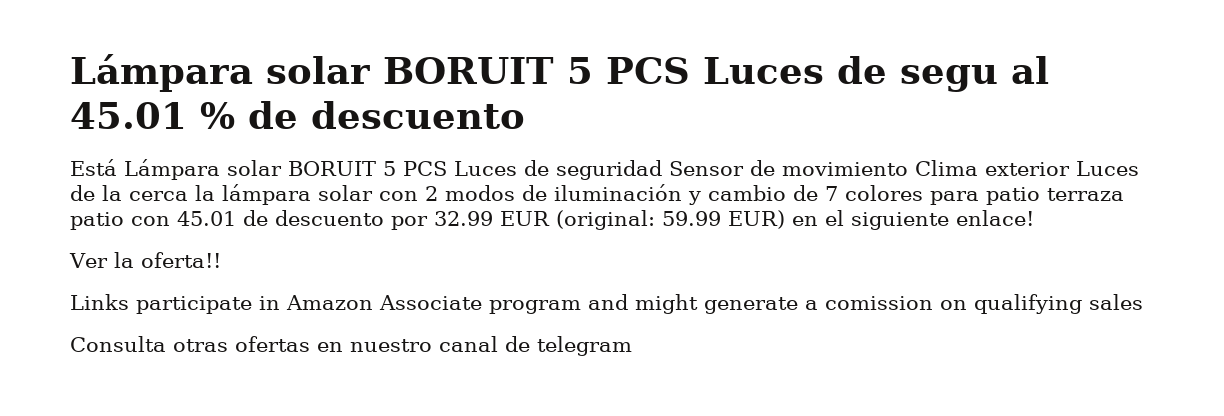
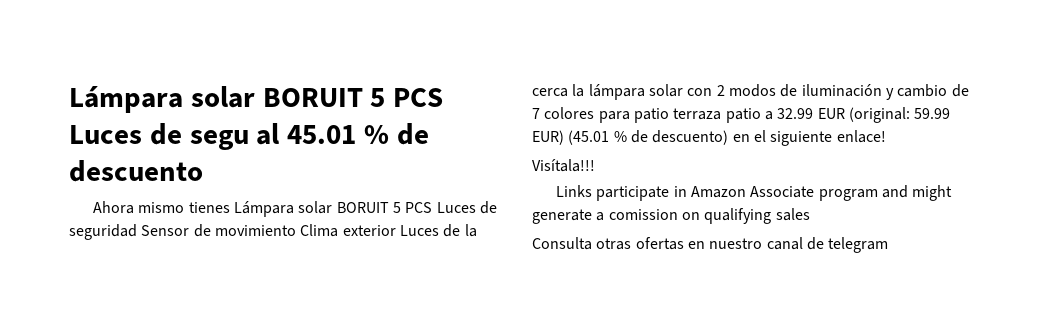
- Está Lámpara solar BORUIT 5 PCS Luces de seguridad Sensor de movimiento Clima exterior Luces de la cerca la lámpara solar con 2 modos de iluminación y cambio de 7 colores para patio terraza patio con 45.01 de descuento por 32.99 EUR (original: 59.99 EUR) en el siguiente enlace!
+ Ahora mismo tienes Lámpara solar BORUIT 5 PCS Luces de seguridad Sensor de movimiento Clima exterior Luces de la cerca la lámpara solar con 2 modos de iluminación y cambio de 7 colores para patio terraza patio a 32.99 EUR (original: 59.99 EUR) (45.01 % de descuento) en el siguiente enlace!
- Ver la oferta!!
+ Visítala!!!

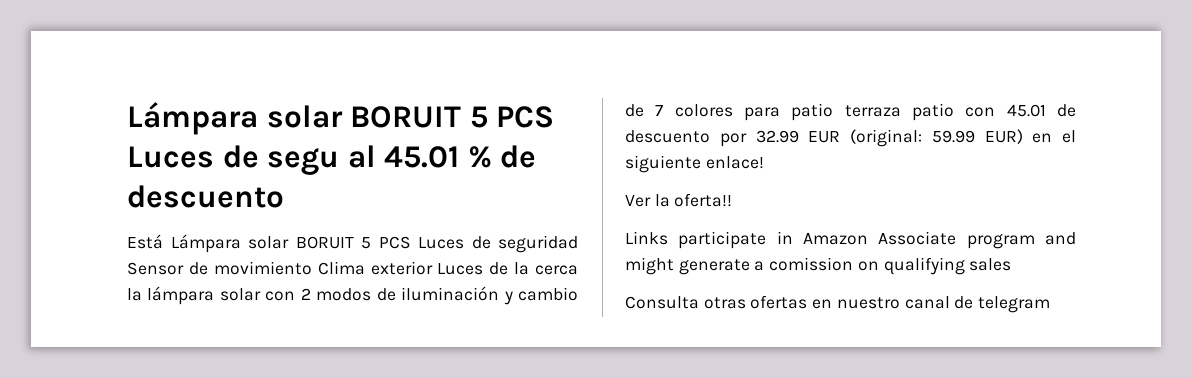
- Ahora mismo tienes Lámpara solar BORUIT 5 PCS Luces de seguridad Sensor de movimiento Clima exterior Luces de la cerca la lámpara solar con 2 modos de iluminación y cambio de 7 colores para patio terraza patio a 32.99 EUR (original: 59.99 EUR) (45.01 % de descuento) en el siguiente enlace!
+ Está Lámpara solar BORUIT 5 PCS Luces de seguridad Sensor de movimiento Clima exterior Luces de la cerca la lámpara solar con 2 modos de iluminación y cambio de 7 colores para patio terraza patio con 45.01 de descuento por 32.99 EUR (original: 59.99 EUR) en el siguiente enlace!
- Visítala!!!
+ Ver la oferta!!

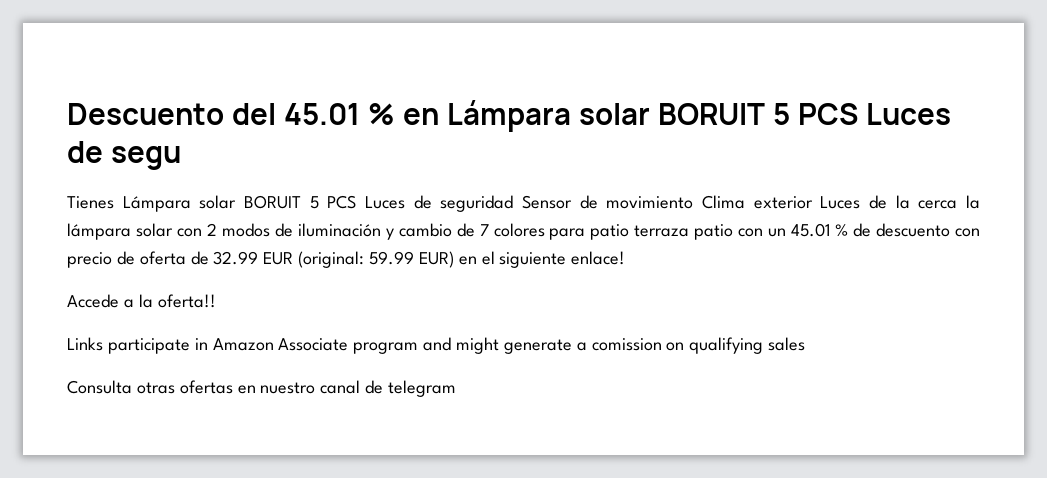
- Lámpara solar BORUIT 5 PCS Luces de segu al 45.01 % de descuento
- Está Lámpara solar BORUIT 5 PCS Luces de seguridad Sensor de movimiento Clima exterior Luces de la cerca la lámpara solar con 2 modos de iluminación y cambio de 7 colores para patio terraza patio con 45.01 de descuento por 32.99 EUR (original: 59.99 EUR) en el siguiente enlace!
+ Descuento del 45.01 % en Lámpara solar BORUIT 5 PCS Luces de segu
+ Tienes Lámpara solar BORUIT 5 PCS Luces de seguridad Sensor de movimiento Clima exterior Luces de la cerca la lámpara solar con 2 modos de iluminación y cambio de 7 colores para patio terraza patio con un 45.01 % de descuento con precio de oferta de 32.99 EUR (original: 59.99 EUR) en el siguiente enlace!
- Ver la oferta!!
+ Accede a la oferta!!

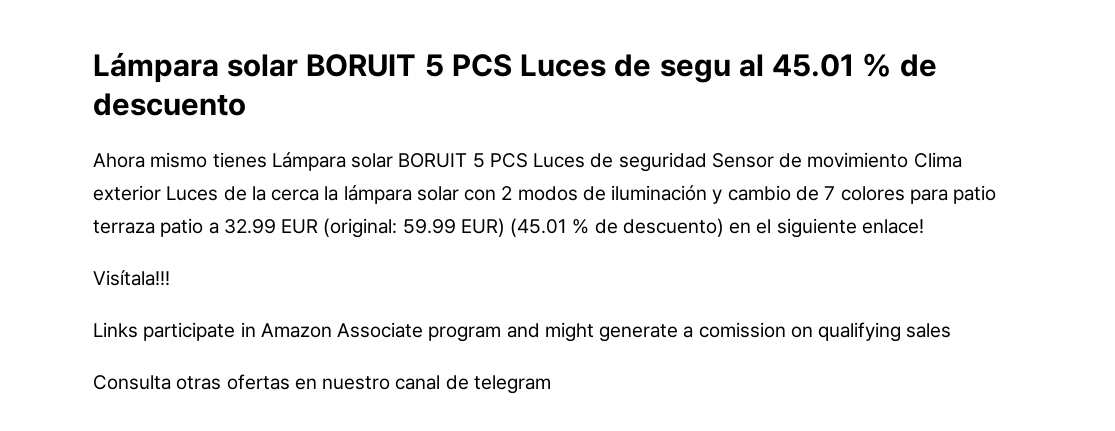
- Descuento del 45.01 % en Lámpara solar BORUIT 5 PCS Luces de segu
- Tienes Lámpara solar BORUIT 5 PCS Luces de seguridad Sensor de movimiento Clima exterior Luces de la cerca la lámpara solar con 2 modos de iluminación y cambio de 7 colores para patio terraza patio con un 45.01 % de descuento con precio de oferta de 32.99 EUR (original: 59.99 EUR) en el siguiente enlace!
+ Lámpara solar BORUIT 5 PCS Luces de segu al 45.01 % de descuento
+ Ahora mismo tienes Lámpara solar BORUIT 5 PCS Luces de seguridad Sensor de movimiento Clima exterior Luces de la cerca la lámpara solar con 2 modos de iluminación y cambio de 7 colores para patio terraza patio a 32.99 EUR (original: 59.99 EUR) (45.01 % de descuento) en el siguiente enlace!
- Accede a la oferta!!
+ Visítala!!!

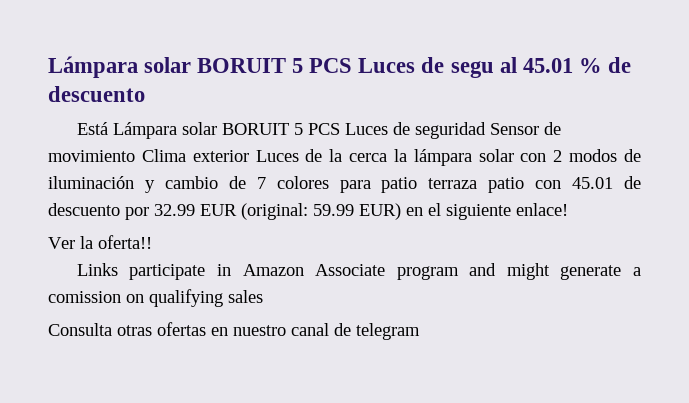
- Ahora mismo tienes Lámpara solar BORUIT 5 PCS Luces de seguridad Sensor de movimiento Clima exterior Luces de la cerca la lámpara solar con 2 modos de iluminación y cambio de 7 colores para patio terraza patio a 32.99 EUR (original: 59.99 EUR) (45.01 % de descuento) en el siguiente enlace!
+ Está Lámpara solar BORUIT 5 PCS Luces de seguridad Sensor de movimiento Clima exterior Luces de la cerca la lámpara solar con 2 modos de iluminación y cambio de 7 colores para patio terraza patio con 45.01 de descuento por 32.99 EUR (original: 59.99 EUR) en el siguiente enlace!
- Visítala!!!
+ Ver la oferta!!

